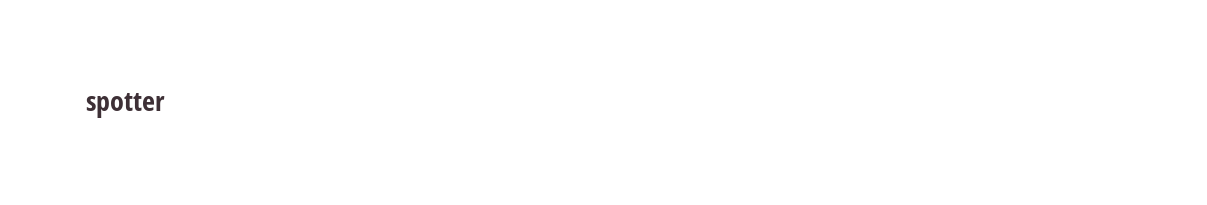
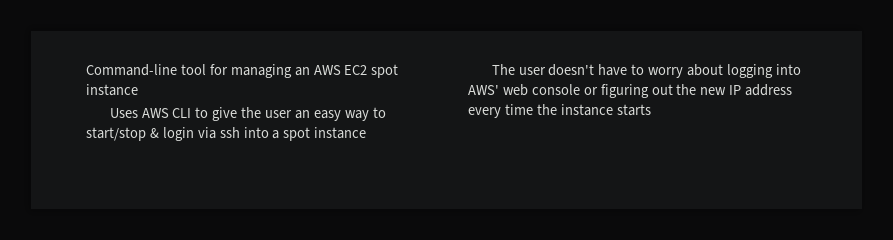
- spotter
+ Command-line tool for managing an AWS EC2 spot instance
+ Uses AWS CLI to give the user an easy way to start/stop & login via ssh into a spot instance
+ The user doesn't have to worry about logging into AWS' web console or figuring out the new IP address every time the instance starts

